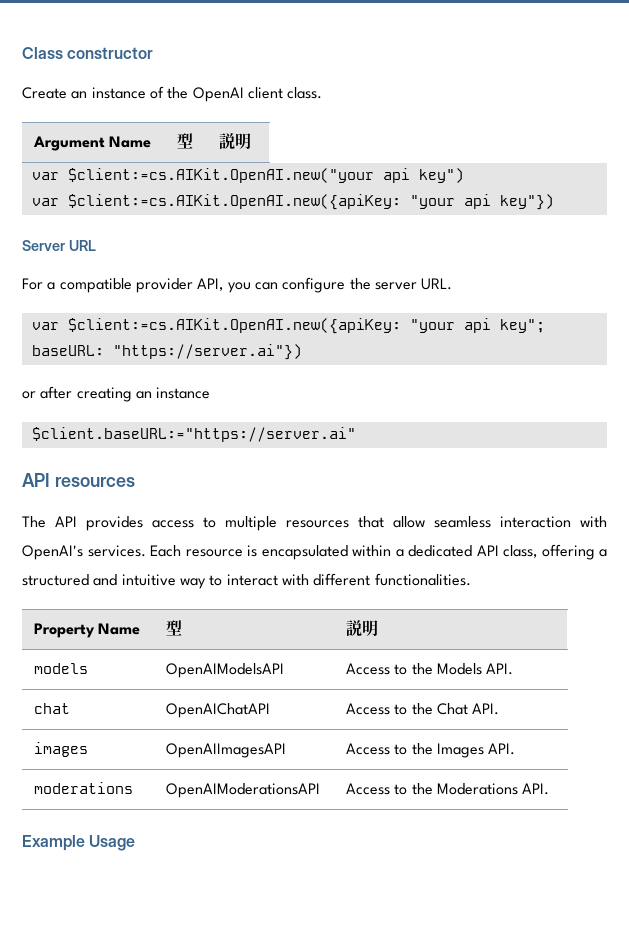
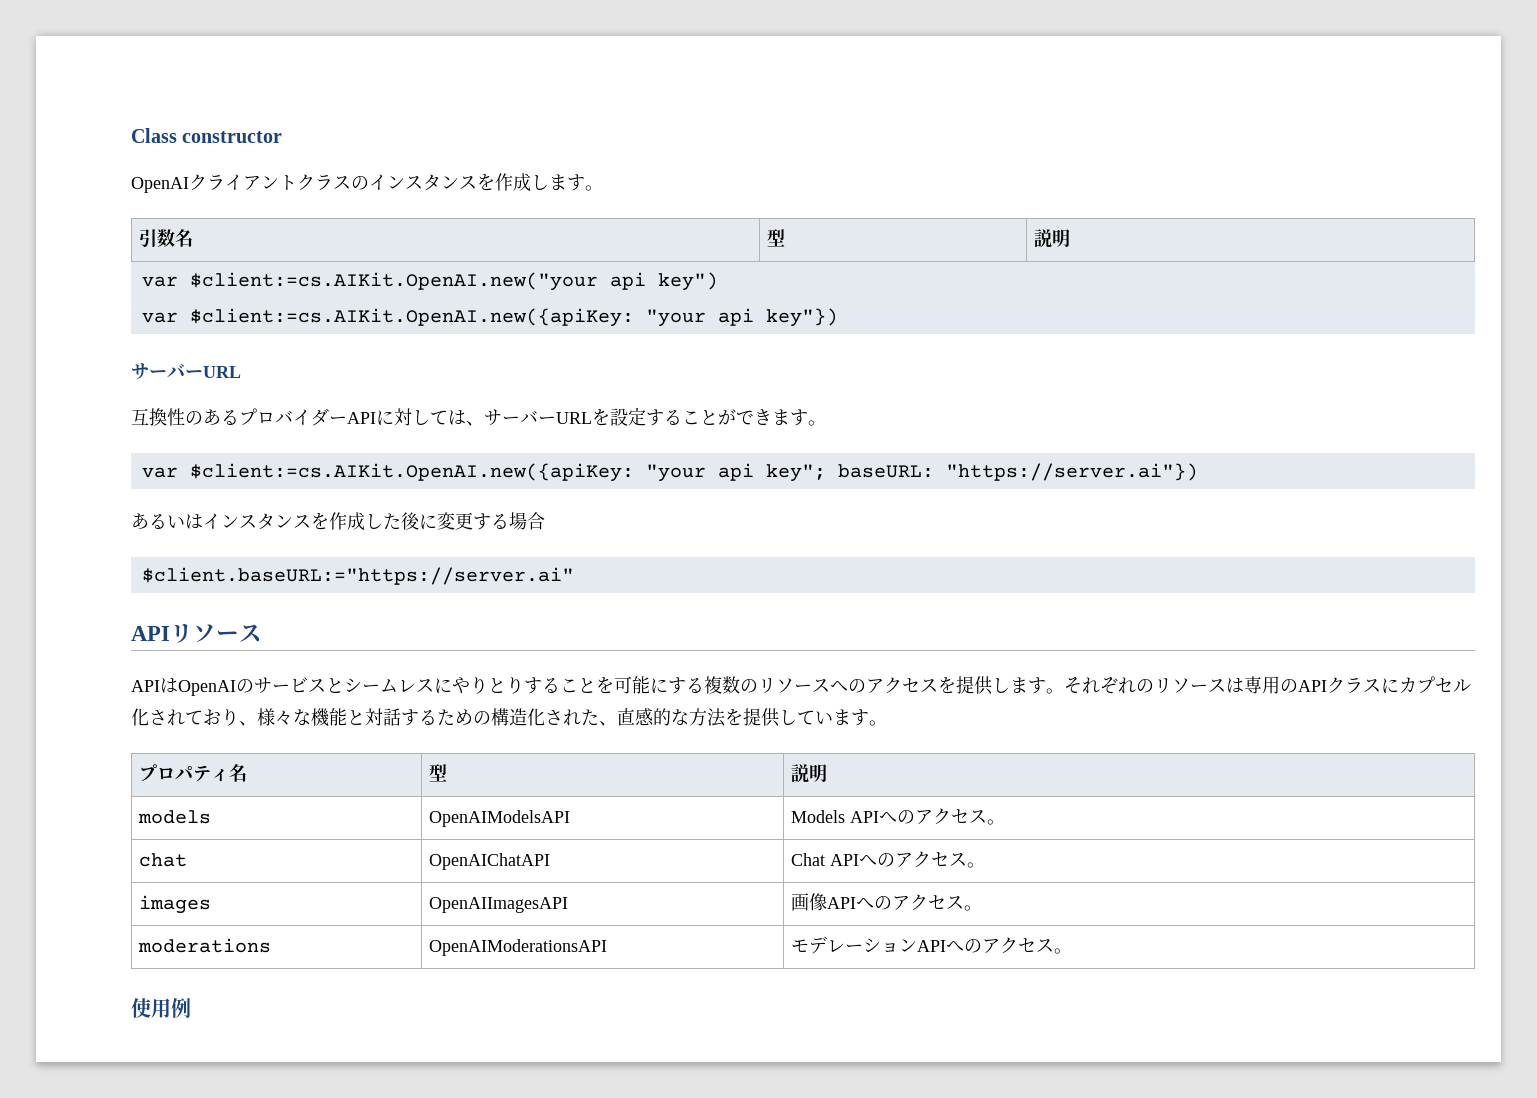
- Create an instance of the OpenAI client class.
- Argument Name | 型 | 説明
+ OpenAIクライアントクラスのインスタンスを作成します。
+ 引数名 | 型 | 説明
  var $client:=cs.AIKit.OpenAI.new({apiKey: "your api key"})
- Server URL
+ サーバーURL
- For a compatible provider API, you can configure the server URL.
+ 互換性のあるプロバイダーAPIに対しては、サーバーURLを設定することができます。
- or after creating an instance
+ あるいはインスタンスを作成した後に変更する場合
  $client.baseURL:="https://server.ai"
- API resources
- The API provides access to multiple resources that allow seamless interaction with OpenAI's services. Each resource is encapsulated within a dedicated API class, offering a structured and intuitive way to interact with different functionalities.
- Property Name | 型 | 説明
- models | OpenAIModelsAPI | Access to the Models API.
- chat | OpenAIChatAPI | Access to the Chat API.
- images | OpenAIImagesAPI | Access to the Images API.
- moderations | OpenAIModerationsAPI | Access to the Moderations API.
- Example Usage
+ APIリソース
+ APIはOpenAIのサービスとシームレスにやりとりすることを可能にする複数のリソースへのアクセスを提供します。それぞれのリソースは専用のAPIクラスにカプセル化されており、様々な機能と対話するための構造化された、直感的な方法を提供しています。
+ プロパティ名 | 型 | 説明
+ models | OpenAIModelsAPI | Models APIへのアクセス。
+ chat | OpenAIChatAPI | Chat APIへのアクセス。
+ images | OpenAIImagesAPI | 画像APIへのアクセス。
+ moderations | OpenAIModerationsAPI | モデレーションAPIへのアクセス。
+ 使用例

